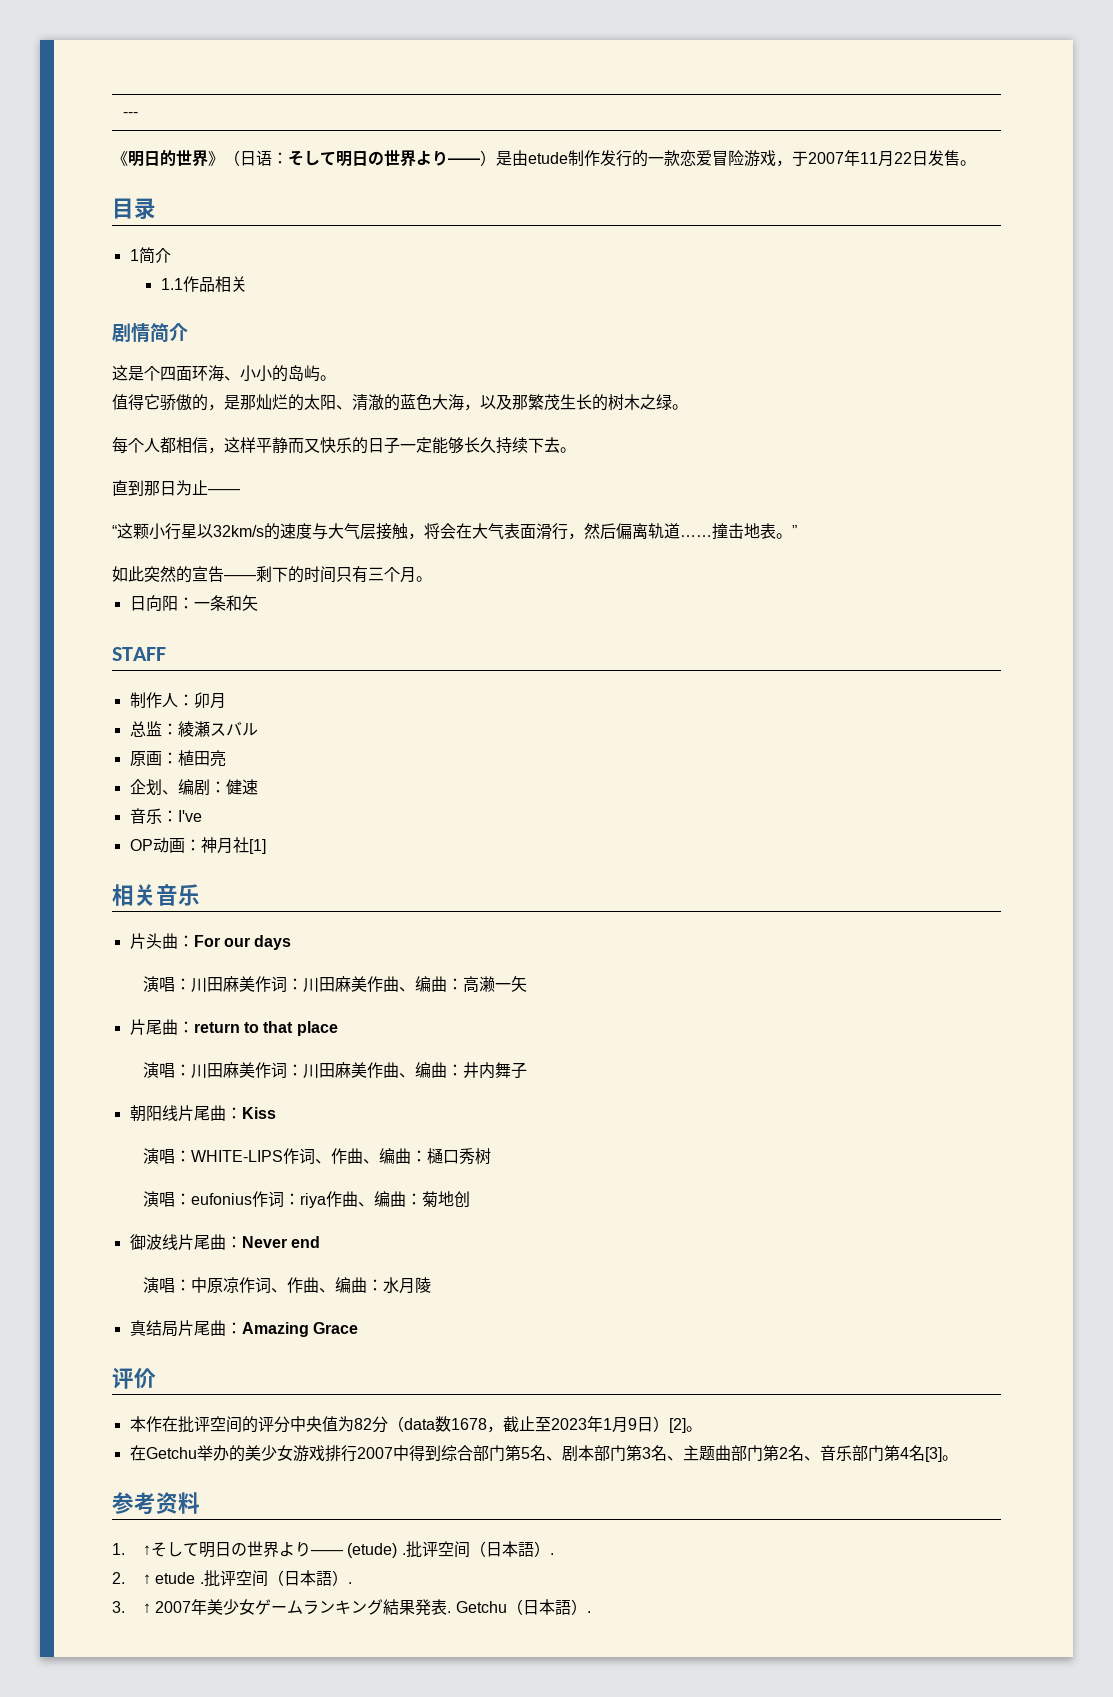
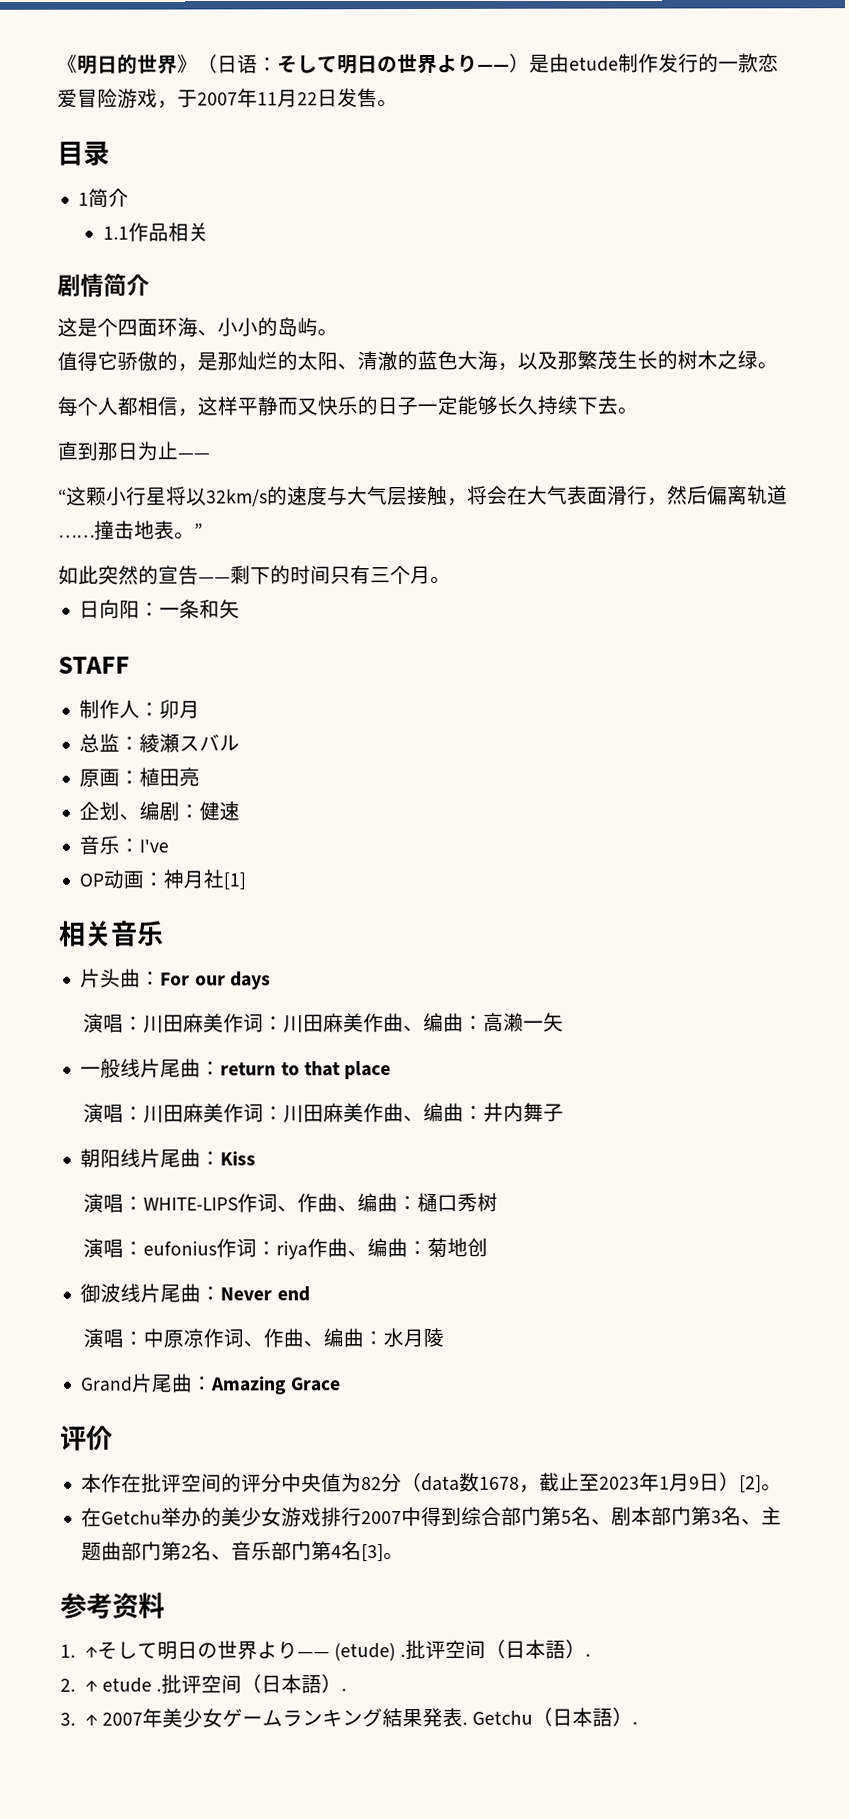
- ---
- “这颗小行星以32km/s的速度与大气层接触，将会在大气表面滑行，然后偏离轨道……
+ “这颗小行星将以32km/s的速度与大气层接触，将会在大气表面滑行，然后偏离轨道……
- 片尾曲：return to that place
+ 一般线片尾曲：return to that place
- 真结局片尾曲：Amazing Grace
+ Grand片尾曲：Amazing Grace

